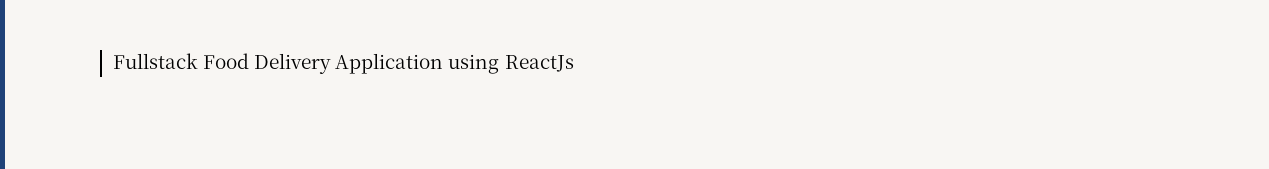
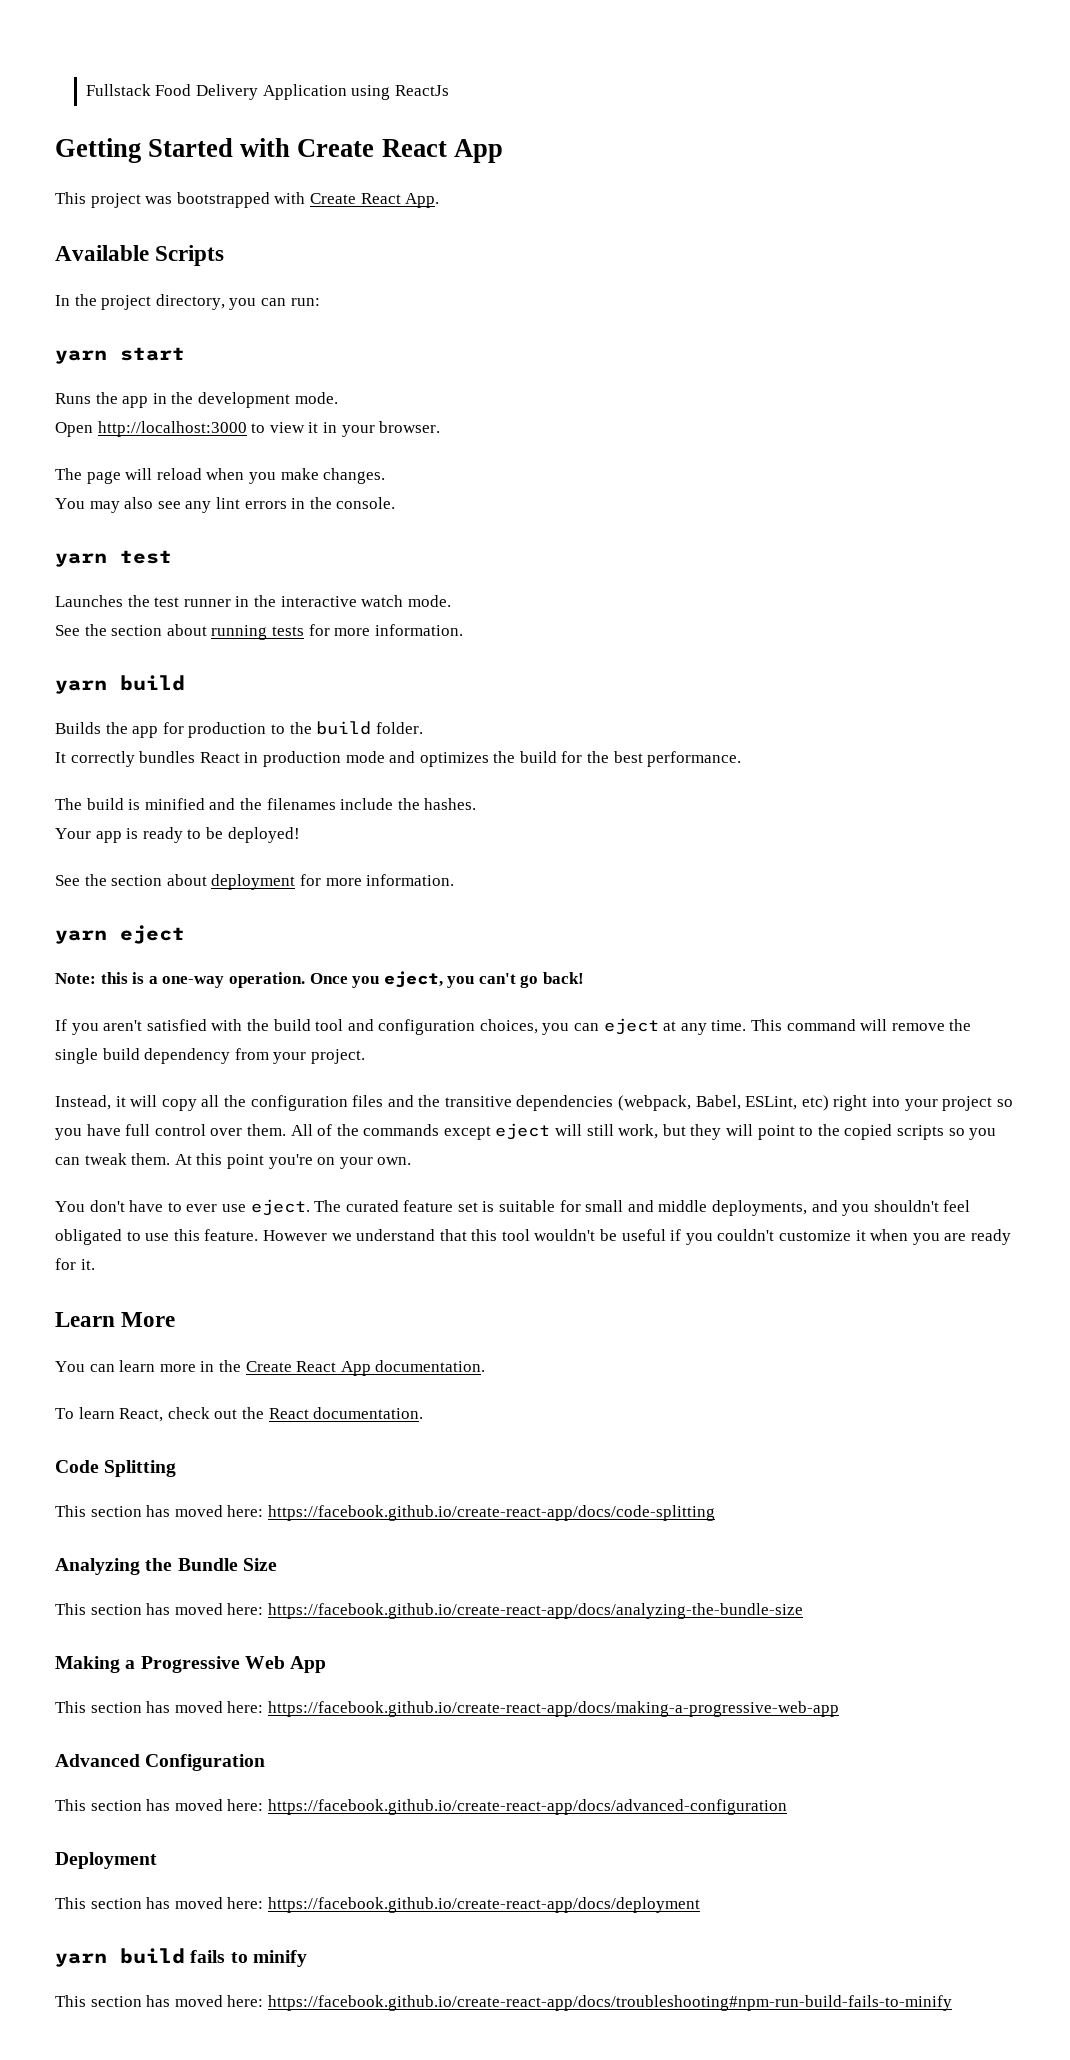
+ Getting Started with Create React App
+ This project was bootstrapped with Create React App.
+ Available Scripts
+ In the project directory, you can run:
+ yarn start
+ Runs the app in the development mode.
+ Open http://localhost:3000 to view it in your browser.
+ The page will reload when you make changes.
+ You may also see any lint errors in the console.
+ yarn test
+ Launches the test runner in the interactive watch mode.
+ See the section about running tests for more information.
+ yarn build
+ Builds the app for production to the build folder.
+ It correctly bundles React in production mode and optimizes the build for the best performance.
+ The build is minified and the filenames include the hashes.
+ Your app is ready to be deployed!
+ See the section about deployment for more information.
+ yarn eject
+ Note: this is a one-way operation. Once you eject, you can't go back!
+ If you aren't satisfied with the build tool and configuration choices, you can eject at any time. This command will remove the single build dependency from your project.
+ Instead, it will copy all the configuration files and the transitive dependencies (webpack, Babel, ESLint, etc) right into your project so you have full control over them. All of the commands except eject will still work, but they will point to the copied scripts so you can tweak them. At this point you're on your own.
+ You don't have to ever use eject. The curated feature set is suitable for small and middle deployments, and you shouldn't feel obligated to use this feature. However we understand that this tool wouldn't be useful if you couldn't customize it when you are ready for it.
+ Learn More
+ You can learn more in the Create React App documentation.
+ To learn React, check out the React documentation.
+ Code Splitting
+ This section has moved here: https://facebook.github.io/create-react-app/docs/code-splitting
+ Analyzing the Bundle Size
+ This section has moved here: https://facebook.github.io/create-react-app/docs/analyzing-the-bundle-size
+ Making a Progressive Web App
+ This section has moved here: https://facebook.github.io/create-react-app/docs/making-a-progressive-web-app
+ Advanced Configuration
+ This section has moved here: https://facebook.github.io/create-react-app/docs/advanced-configuration
+ Deployment
+ This section has moved here: https://facebook.github.io/create-react-app/docs/deployment
+ yarn build fails to minify
+ This section has moved here: https://facebook.github.io/create-react-app/docs/troubleshooting#npm-run-build-fails-to-minify

